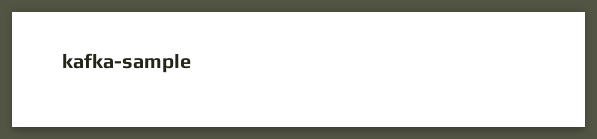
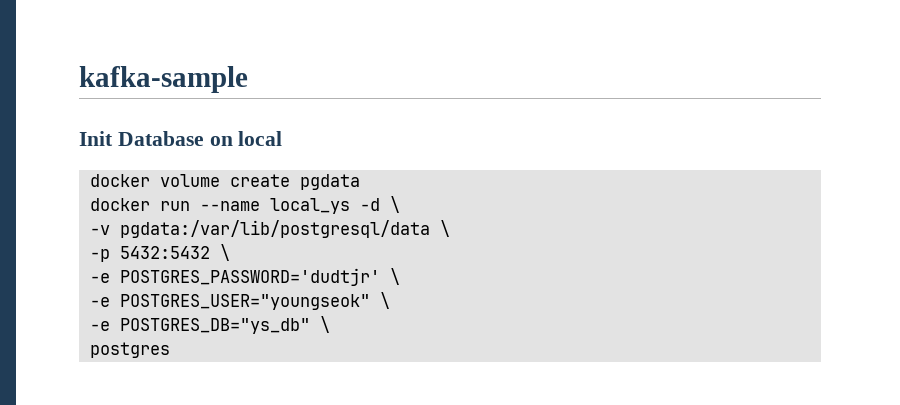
+ Init Database on local
+ docker volume create pgdata
+ docker run --name local_ys -d \
+ -v pgdata:/var/lib/postgresql/data \
+ -p 5432:5432 \
+ -e POSTGRES_PASSWORD='dudtjr' \
+ -e POSTGRES_USER="youngseok" \
+ -e POSTGRES_DB="ys_db" \
+ postgres

